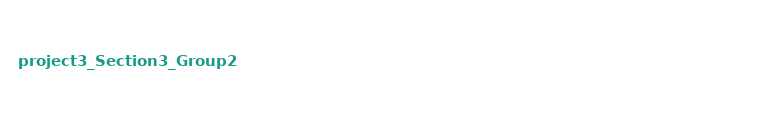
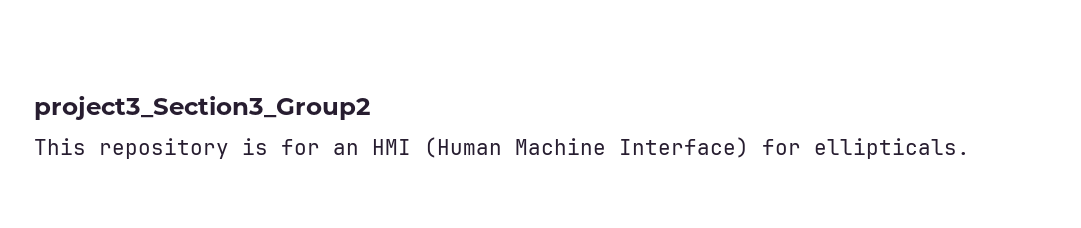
+ This repository is for an HMI (Human Machine Interface) for ellipticals.

